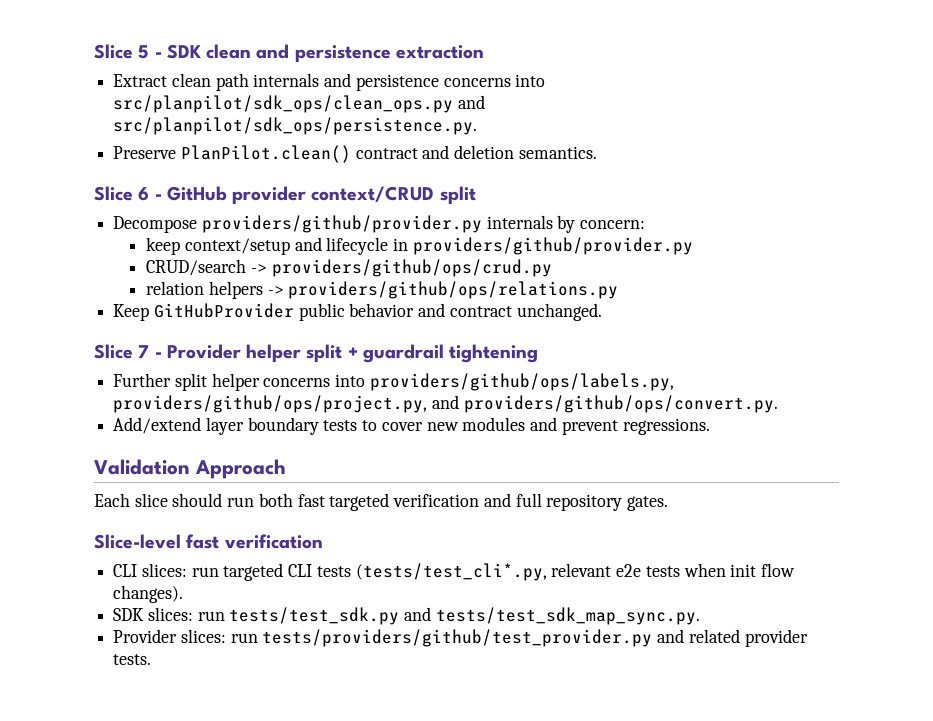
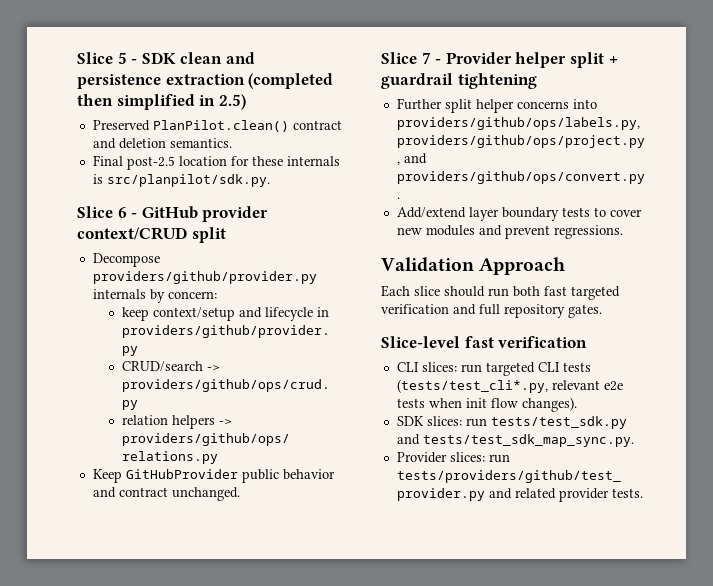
- Slice 5 - SDK clean and persistence extraction
- Extract clean path internals and persistence concerns into src/planpilot/sdk_ops/clean_ops.py and src/planpilot/sdk_ops/persistence.py.
- Preserve PlanPilot.clean() contract and deletion semantics.
+ Slice 5 - SDK clean and persistence extraction (completed then simplified in 2.5)
+ Preserved PlanPilot.clean() contract and deletion semantics.
+ Final post-2.5 location for these internals is src/planpilot/sdk.py.

